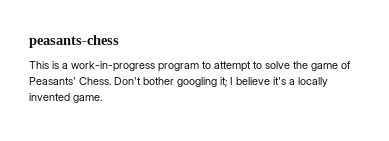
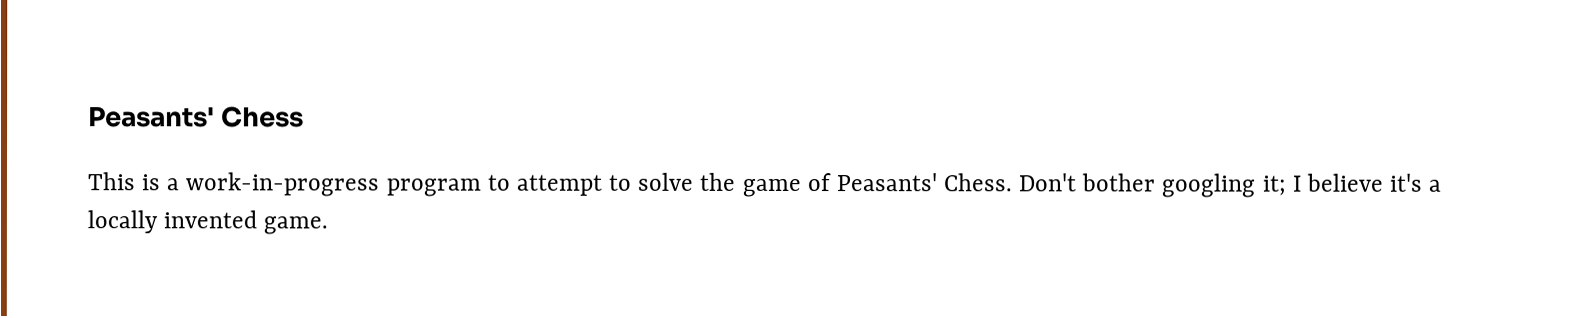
- peasants-chess
+ Peasants' Chess

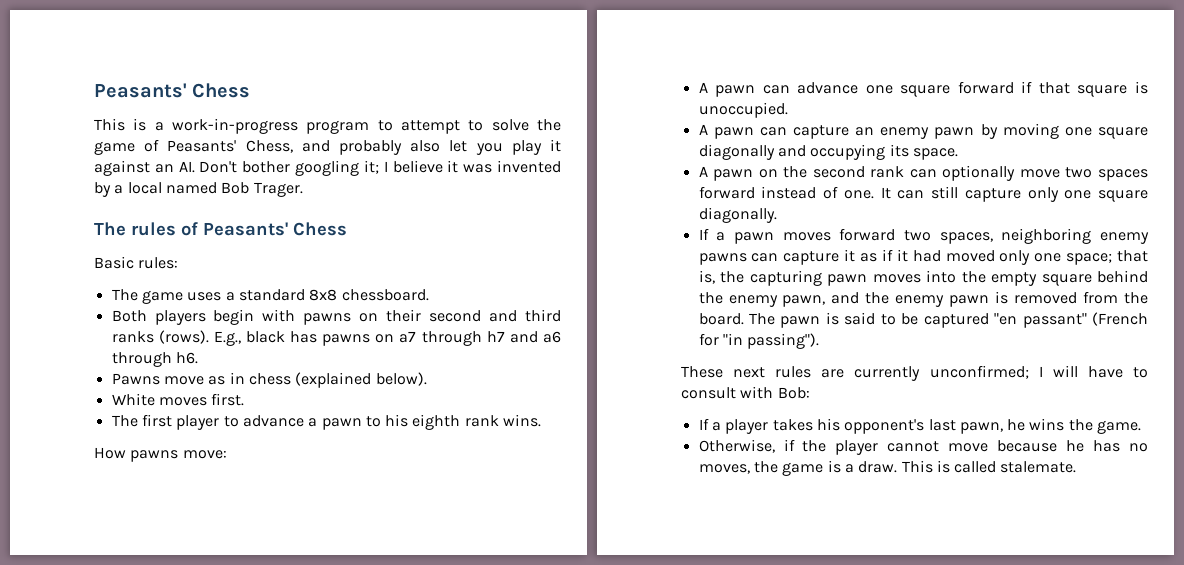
- This is a work-in-progress program to attempt to solve the game of Peasants' Chess. Don't bother googling it; I believe it's a locally invented game.
+ This is a work-in-progress program to attempt to solve the game of Peasants' Chess, and probably also let you play it against an AI. Don't bother googling it; I believe it was invented by a local named Bob Trager.
+ The rules of Peasants' Chess
+ Basic rules:
+ The game uses a standard 8x8 chessboard.
+ Both players begin with pawns on their second and third ranks (rows). E.g., black has pawns on a7 through h7 and a6 through h6.
+ Pawns move as in chess (explained below).
+ White moves first.
+ The first player to advance a pawn to his eighth rank wins.
+ How pawns move:
+ A pawn can advance one square forward if that square is unoccupied.
+ A pawn can capture an enemy pawn by moving one square diagonally and occupying its space.
+ A pawn on the second rank can optionally move two spaces forward instead of one. It can still capture only one square diagonally.
+ If a pawn moves forward two spaces, neighboring enemy pawns can capture it as if it had moved only one space; that is, the capturing pawn moves into the empty square behind the enemy pawn, and the enemy pawn is removed from the board. The pawn is said to be captured "en passant" (French for "in passing").
+ These next rules are currently unconfirmed; I will have to consult with Bob:
+ If a player takes his opponent's last pawn, he wins the game.
+ Otherwise, if the player cannot move because he has no moves, the game is a draw. This is called stalemate.

